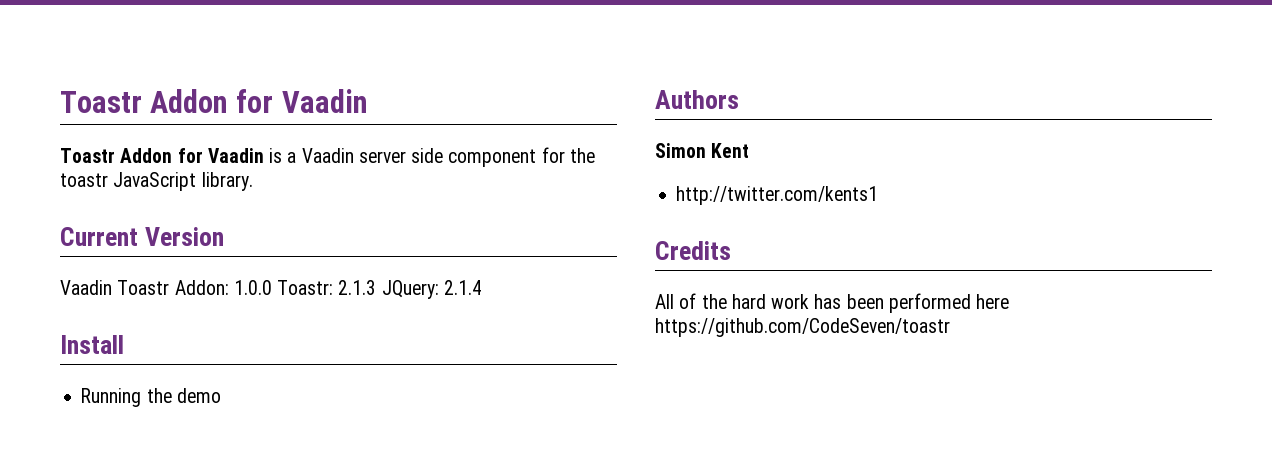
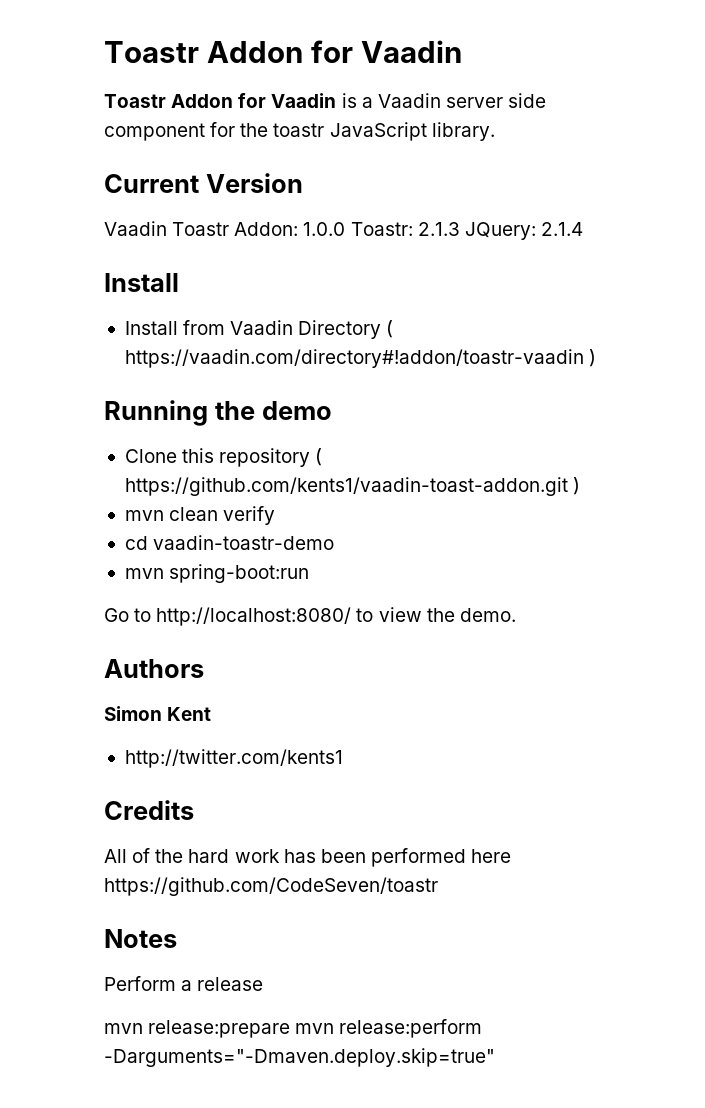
+ Install from Vaadin Directory ( https://vaadin.com/directory#!addon/toastr-vaadin )
  Running the demo
+ Clone this repository ( https://github.com/kents1/vaadin-toast-addon.git )
+ mvn clean verify
+ cd vaadin-toastr-demo
+ mvn spring-boot:run
+ Go to http://localhost:8080/ to view the demo.
+ Notes
+ Perform a release
+ mvn release:prepare mvn release:perform -Darguments="-Dmaven.deploy.skip=true"

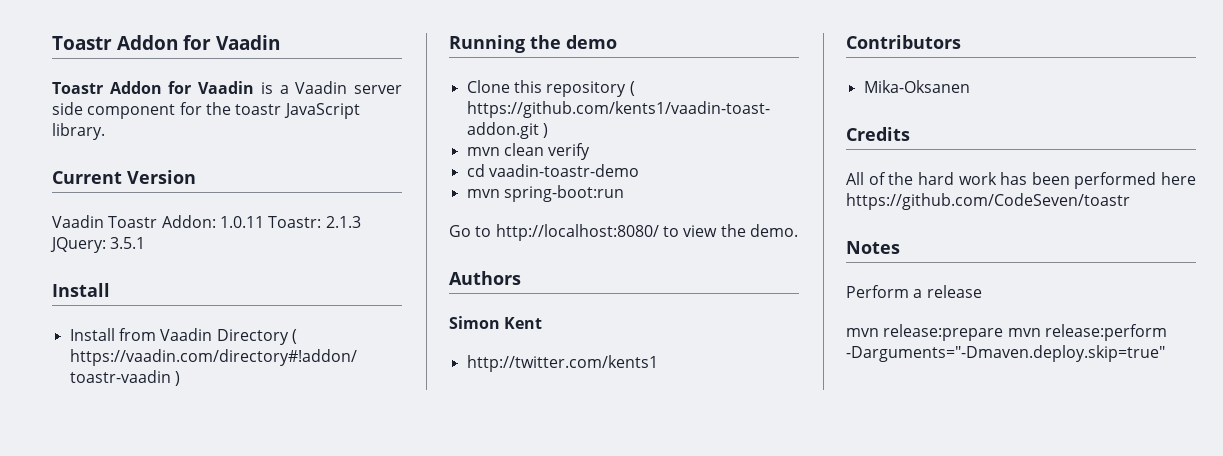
- Vaadin Toastr Addon: 1.0.0 Toastr: 2.1.3 JQuery: 2.1.4
+ Vaadin Toastr Addon: 1.0.11 Toastr: 2.1.3 JQuery: 3.5.1
+ Contributors
+ Mika-Oksanen

